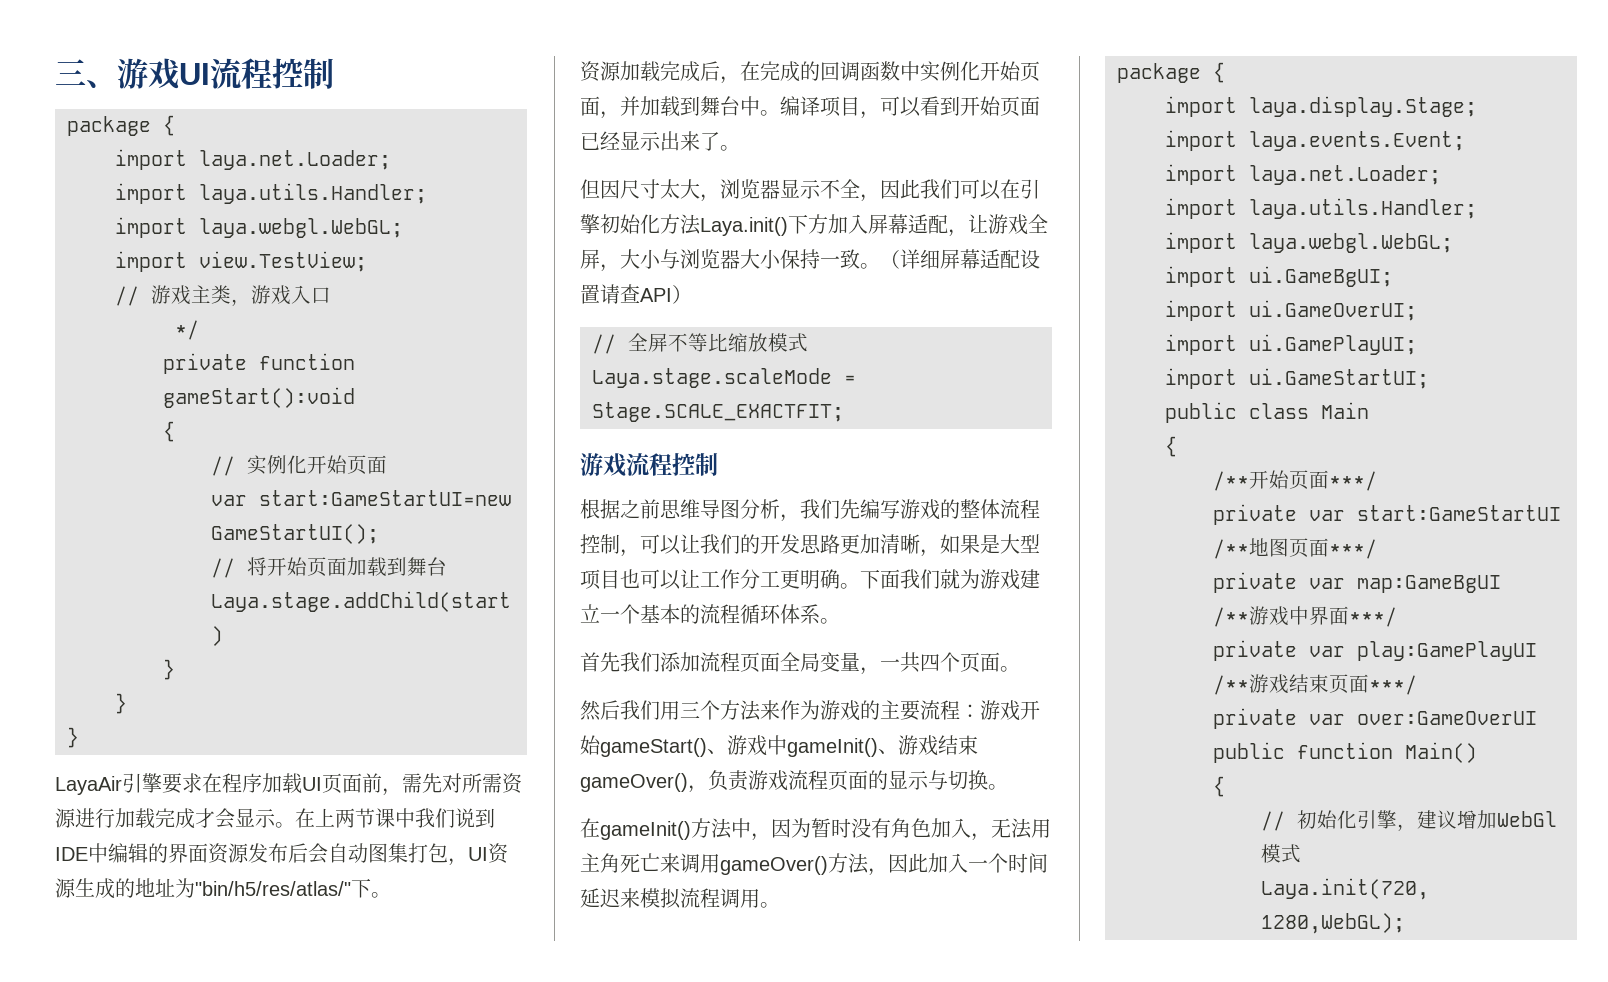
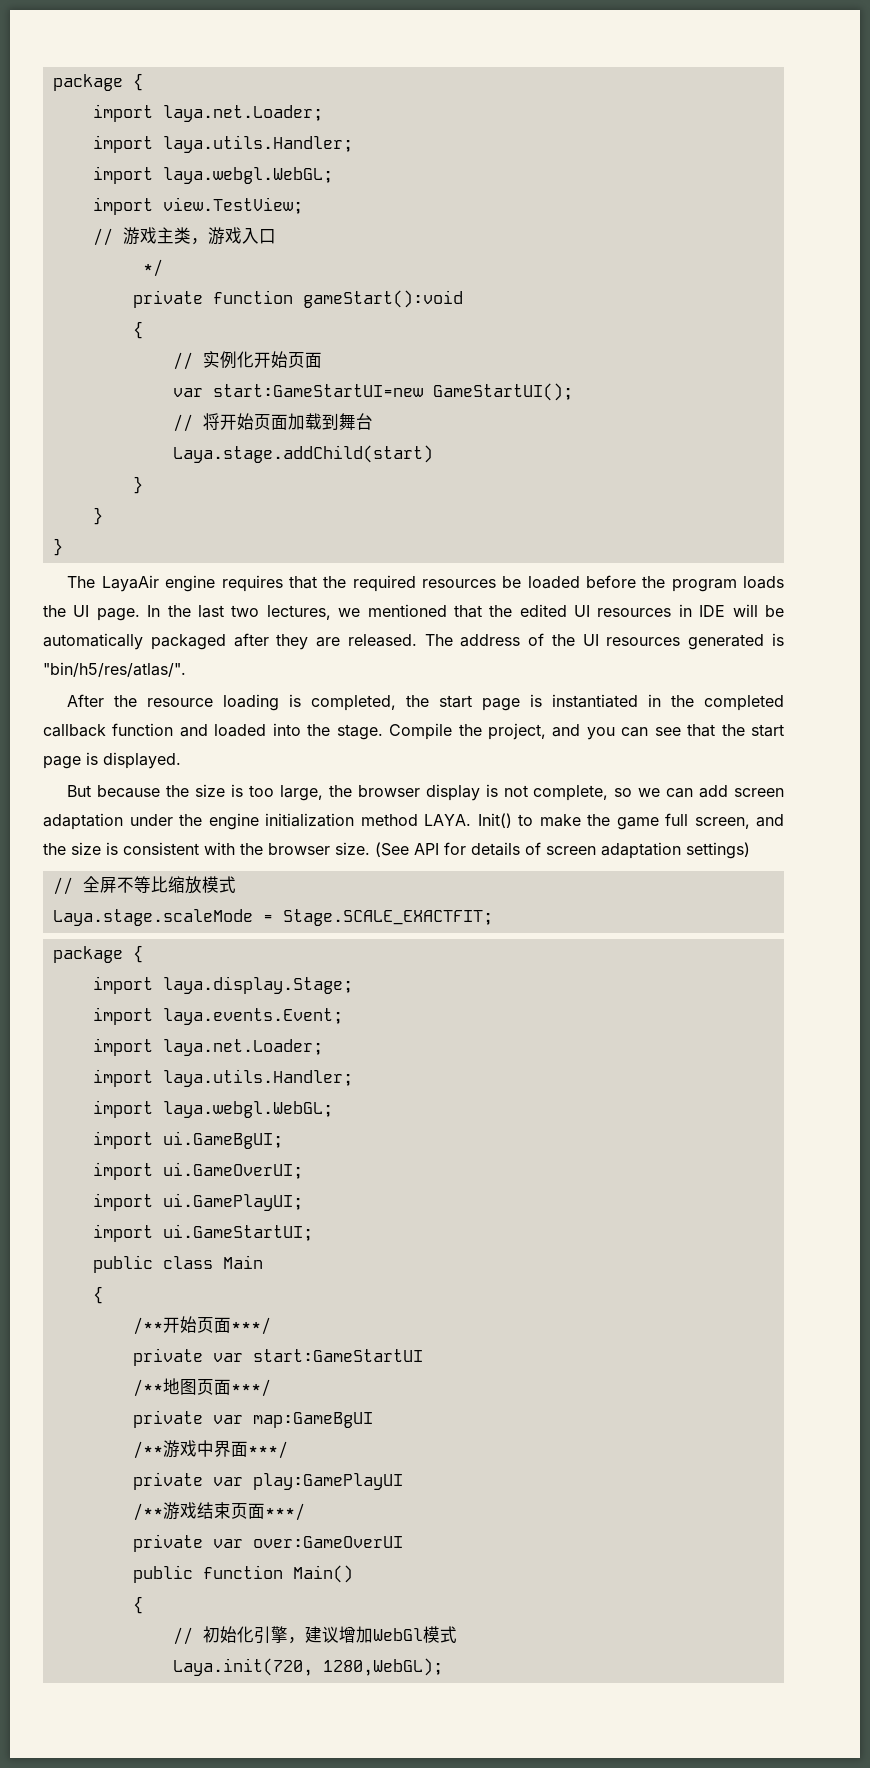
- 三、游戏UI流程控制
- LayaAir引擎要求在程序加载UI页面前，需先对所需资源进行加载完成才会显示。在上两节课中我们说到IDE中编辑的界面资源发布后会自动图集打包，UI资源生成的地址为"bin/h5/res/atlas/"下。
- 资源加载完成后，在完成的回调函数中实例化开始页面，并加载到舞台中。编译项目，可以看到开始页面已经显示出来了。
- 但因尺寸太大，浏览器显示不全，因此我们可以在引擎初始化方法Laya.init()下方加入屏幕适配，让游戏全屏，大小与浏览器大小保持一致。（详细屏幕适配设置请查API）
+ The LayaAir engine requires that the required resources be loaded before the program loads the UI page. In the last two lectures, we mentioned that the edited UI resources in IDE will be automatically packaged after they are released. The address of the UI resources generated is "bin/h5/res/atlas/".
+ After the resource loading is completed, the start page is instantiated in the completed callback function and loaded into the stage. Compile the project, and you can see that the start page is displayed.
+ But because the size is too large, the browser display is not complete, so we can add screen adaptation under the engine initialization method LAYA. Init() to make the game full screen, and the size is consistent with the browser size. (See API for details of screen adaptation settings)
- 游戏流程控制
- 根据之前思维导图分析，我们先编写游戏的整体流程控制，可以让我们的开发思路更加清晰，如果是大型项目也可以让工作分工更明确。下面我们就为游戏建立一个基本的流程循环体系。
- 首先我们添加流程页面全局变量，一共四个页面。
- 然后我们用三个方法来作为游戏的主要流程：游戏开始gameStart()、游戏中gameInit()、游戏结束gameOver()，负责游戏流程页面的显示与切换。
- 在gameInit()方法中，因为暂时没有角色加入，无法用主角死亡来调用gameOver()方法，因此加入一个时间延迟来模拟流程调用。

